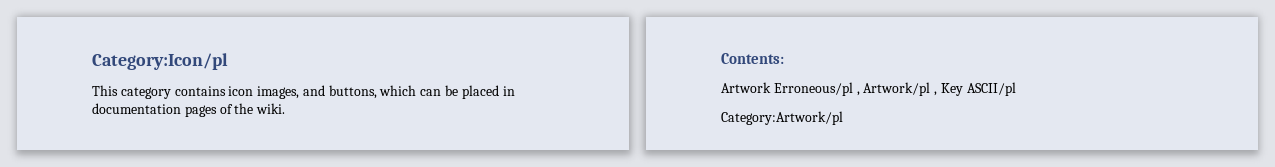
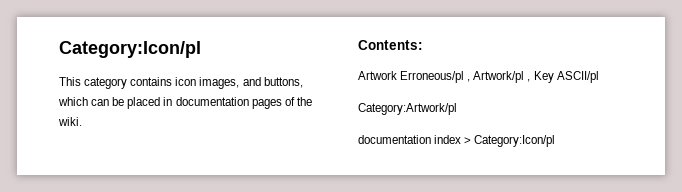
+ documentation index > Category:Icon/pl

